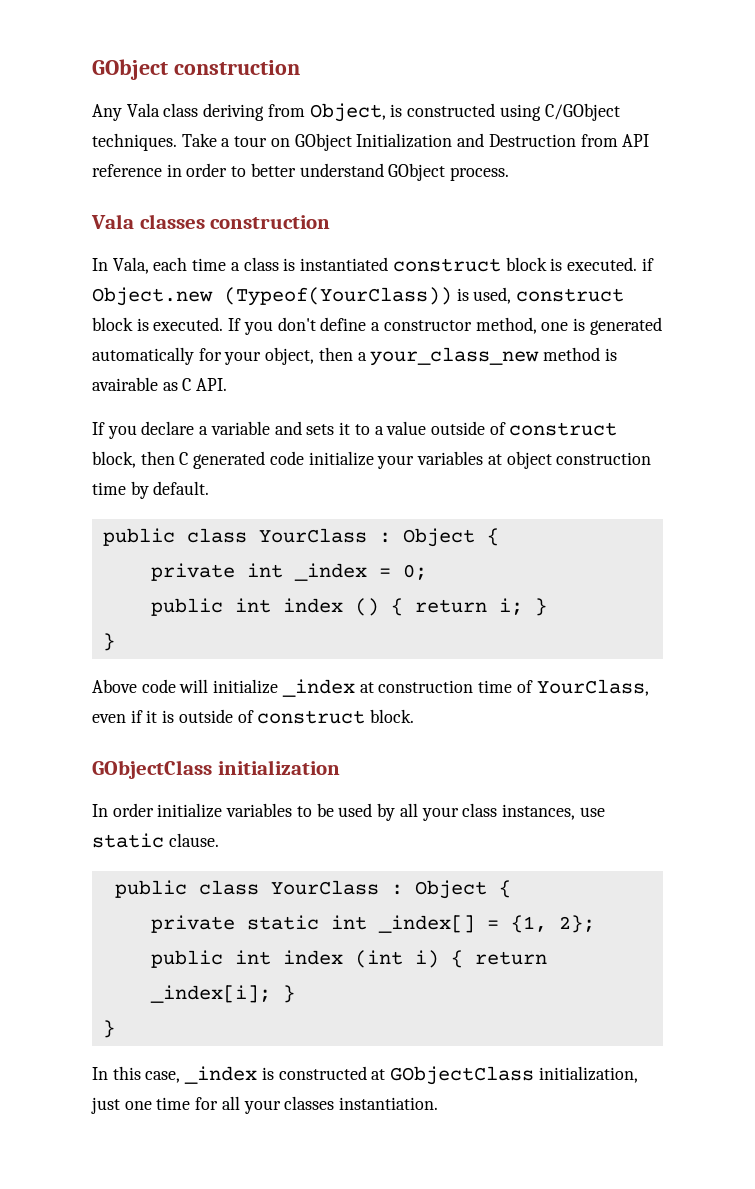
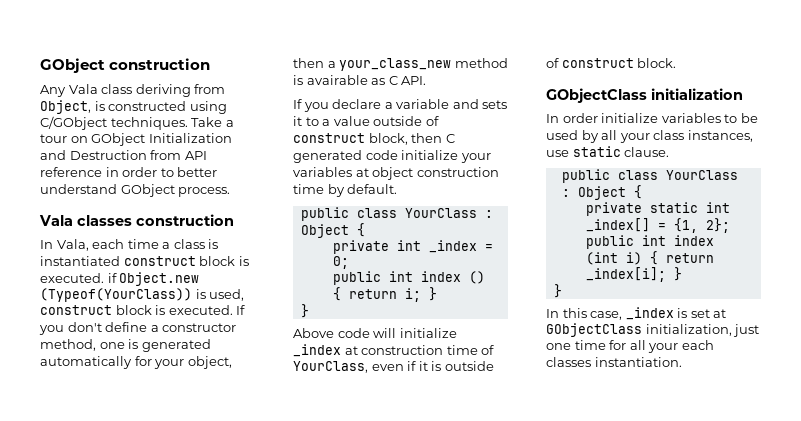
- In this case, _index is constructed at GObjectClass initialization, just one time for all your classes instantiation.
+ In this case, _index is set at GObjectClass initialization, just one time for all your each classes instantiation.

